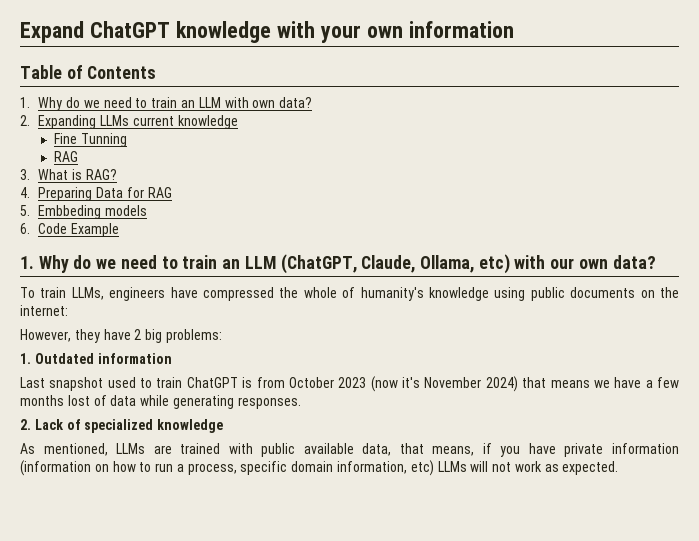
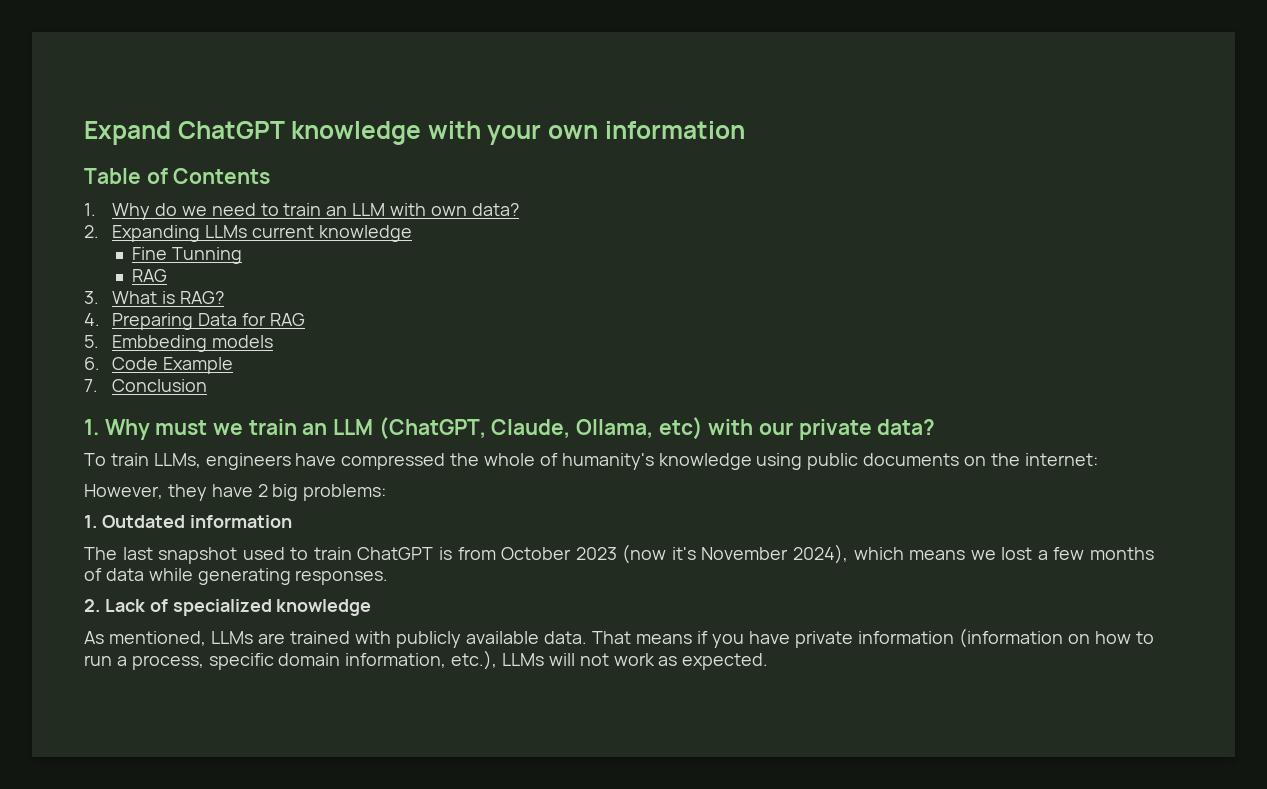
- 1. Why do we need to train an LLM (ChatGPT, Claude, Ollama, etc) with our own data?
+ 7. Conclusion
+ 1. Why must we train an LLM (ChatGPT, Claude, Ollama, etc) with our private data?
- Last snapshot used to train ChatGPT is from October 2023 (now it's November 2024) that means we have a few months lost of data while generating responses.
+ The last snapshot used to train ChatGPT is from October 2023 (now it's November 2024), which means we lost a few months of data while generating responses.
- As mentioned, LLMs are trained with public available data, that means, if you have private information (information on how to run a process, specific domain information, etc) LLMs will not work as expected.
+ As mentioned, LLMs are trained with publicly available data. That means if you have private information (information on how to run a process, specific domain information, etc.), LLMs will not work as expected.

